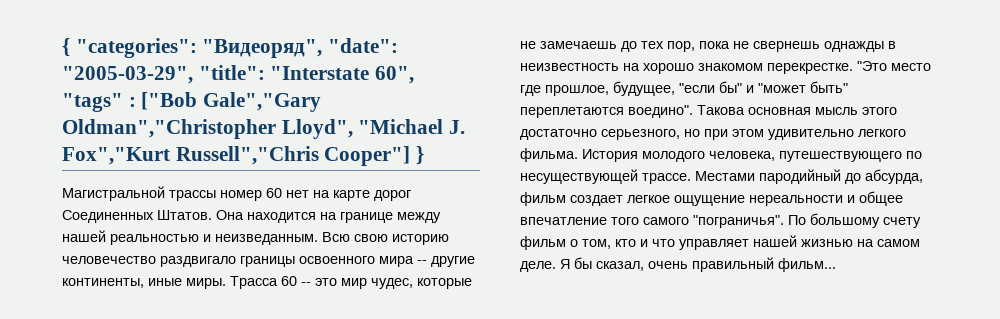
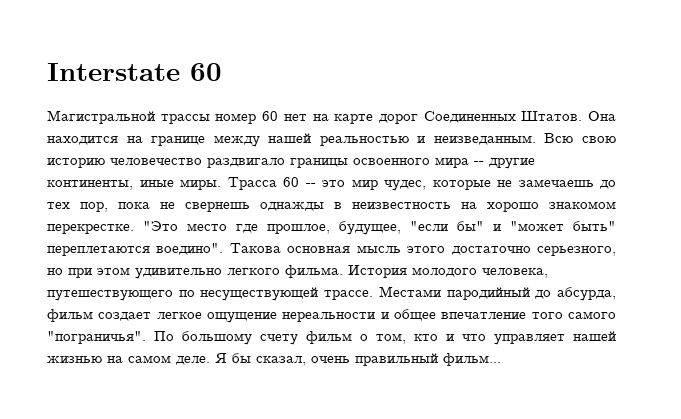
- { "categories": "Видеоряд", "date": "2005-03-29", "title": "Interstate 60", "tags" : ["Bob Gale","Gary Oldman","Christopher Lloyd", "Michael J. Fox","Kurt Russell","Chris Cooper"] }
+ Interstate 60

